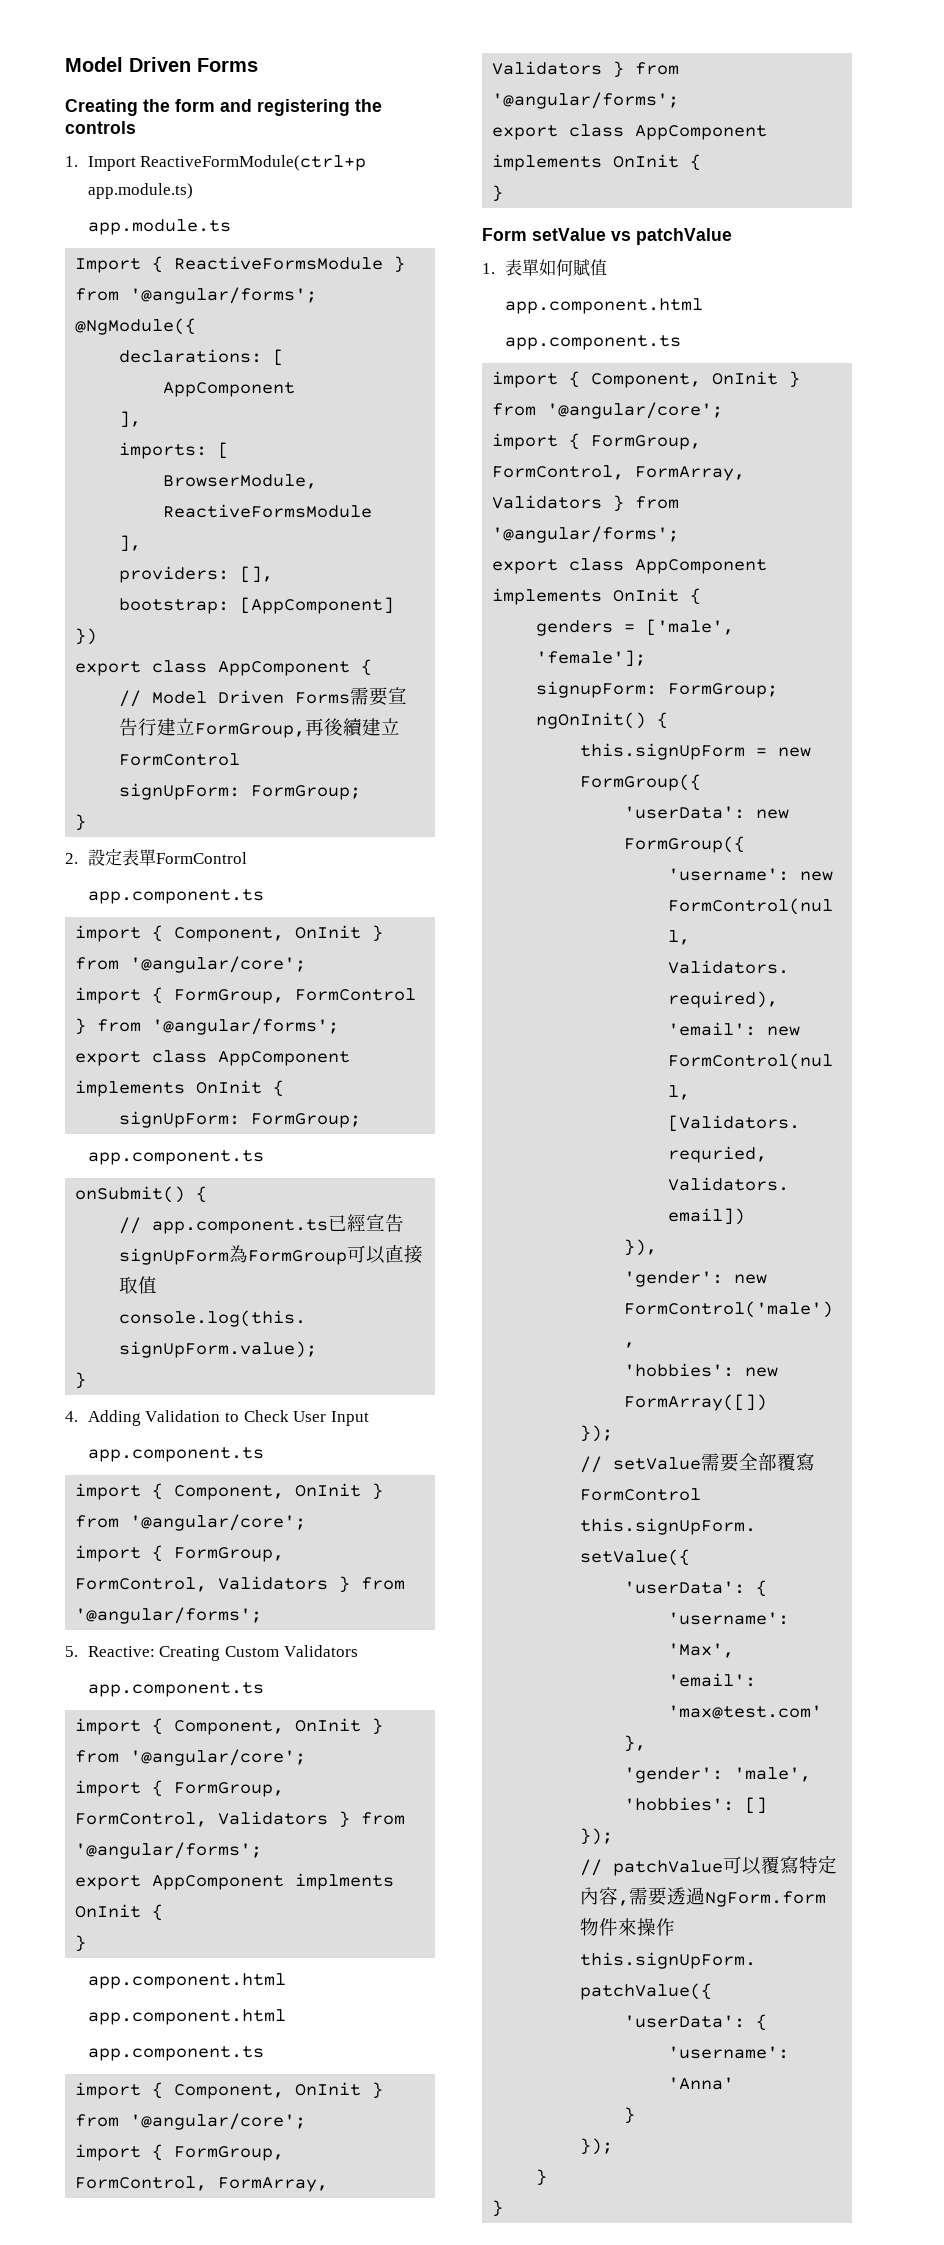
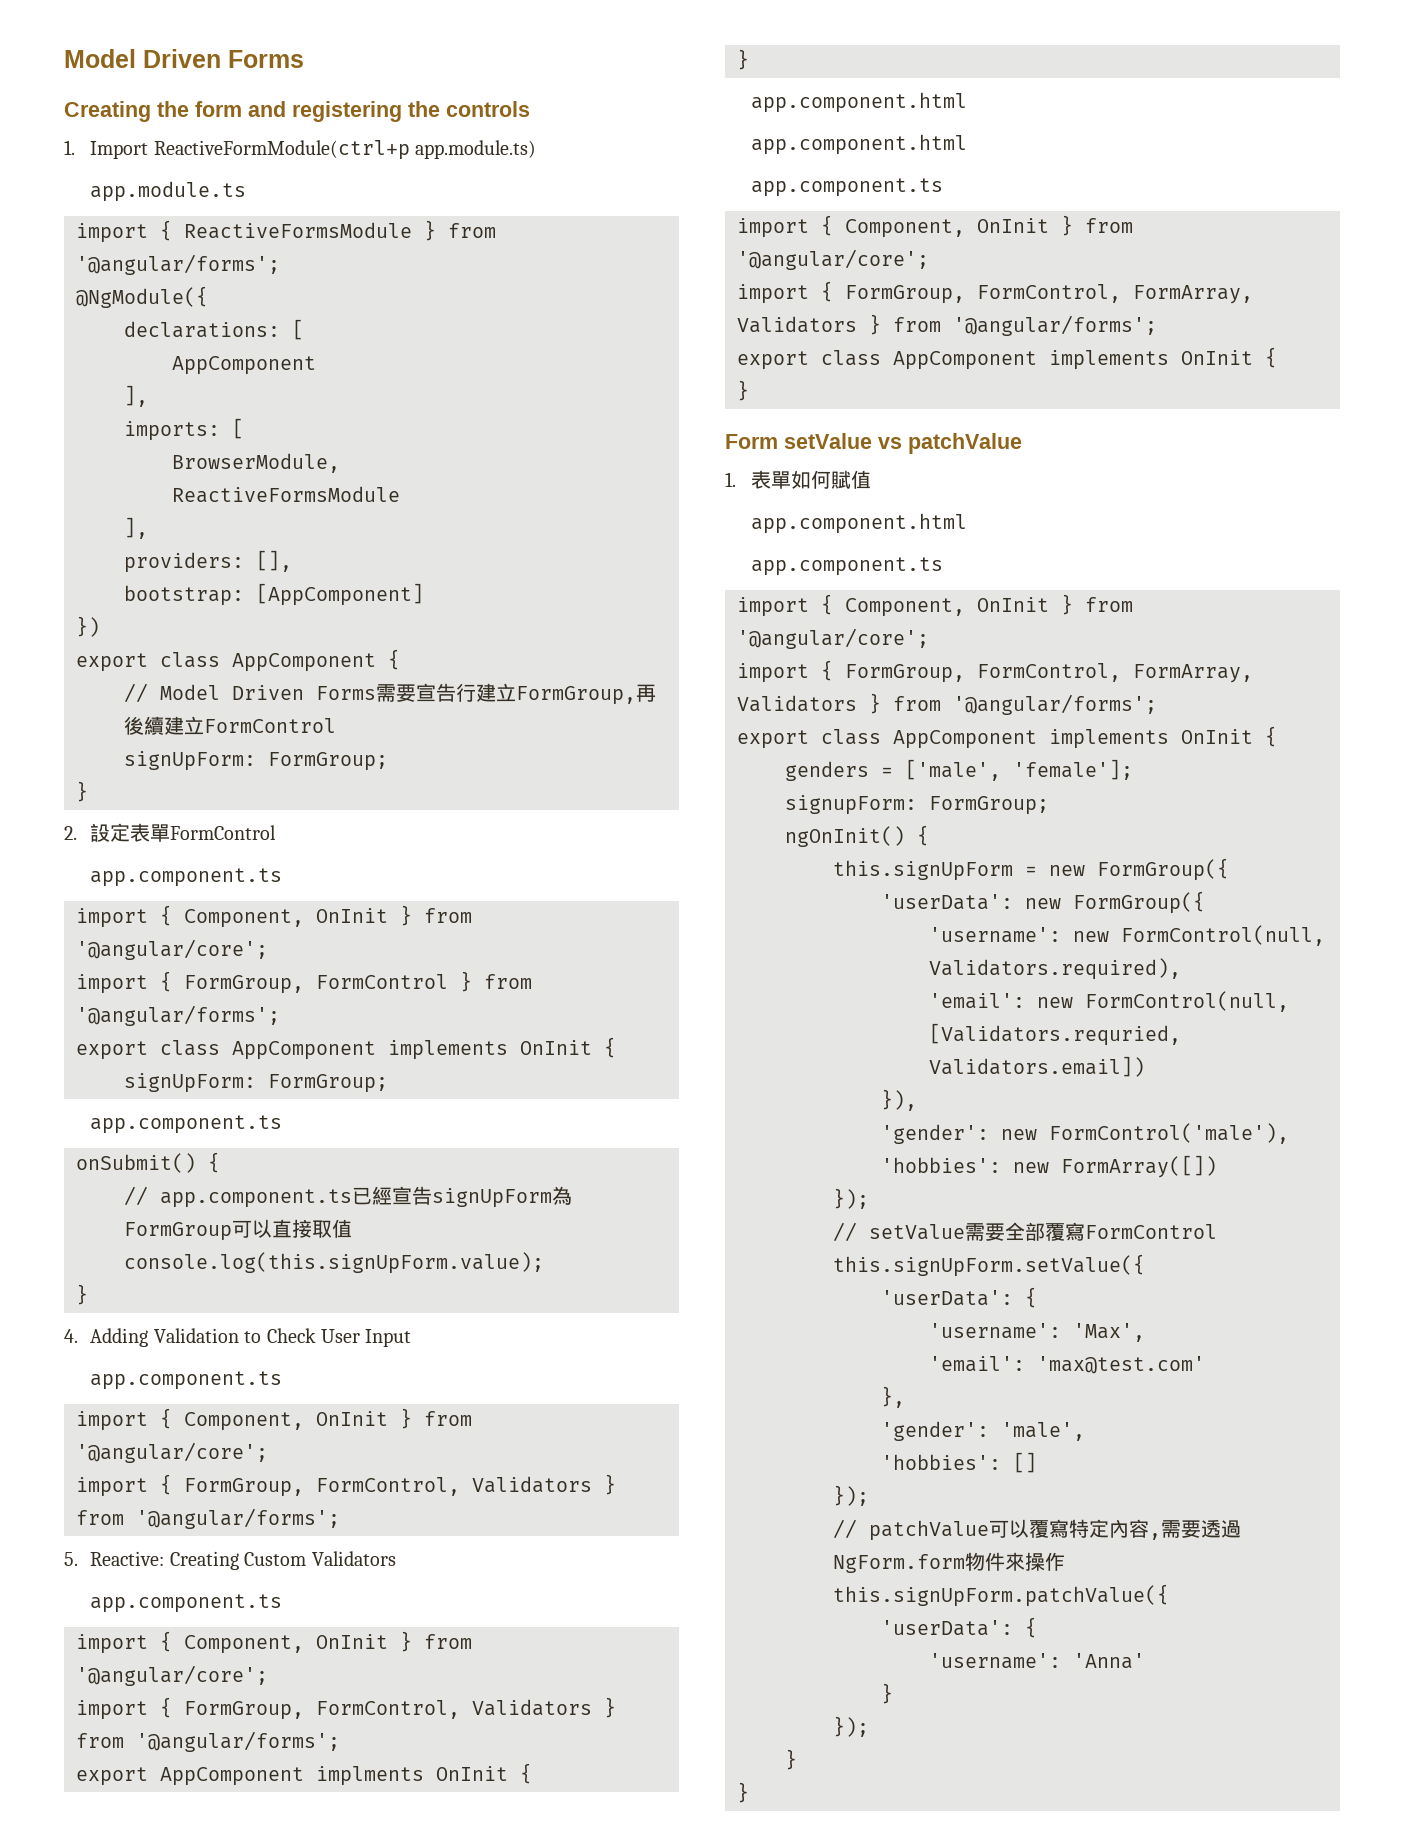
- Import { ReactiveFormsModule } from '@angular/forms';
+ import { ReactiveFormsModule } from '@angular/forms';

